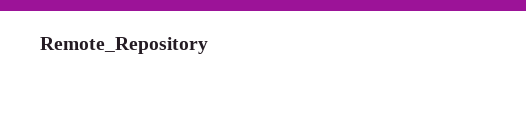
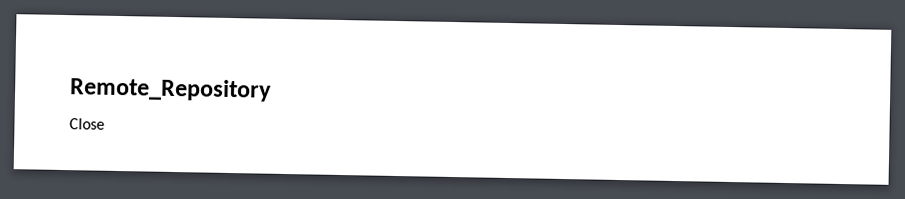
+ Close

